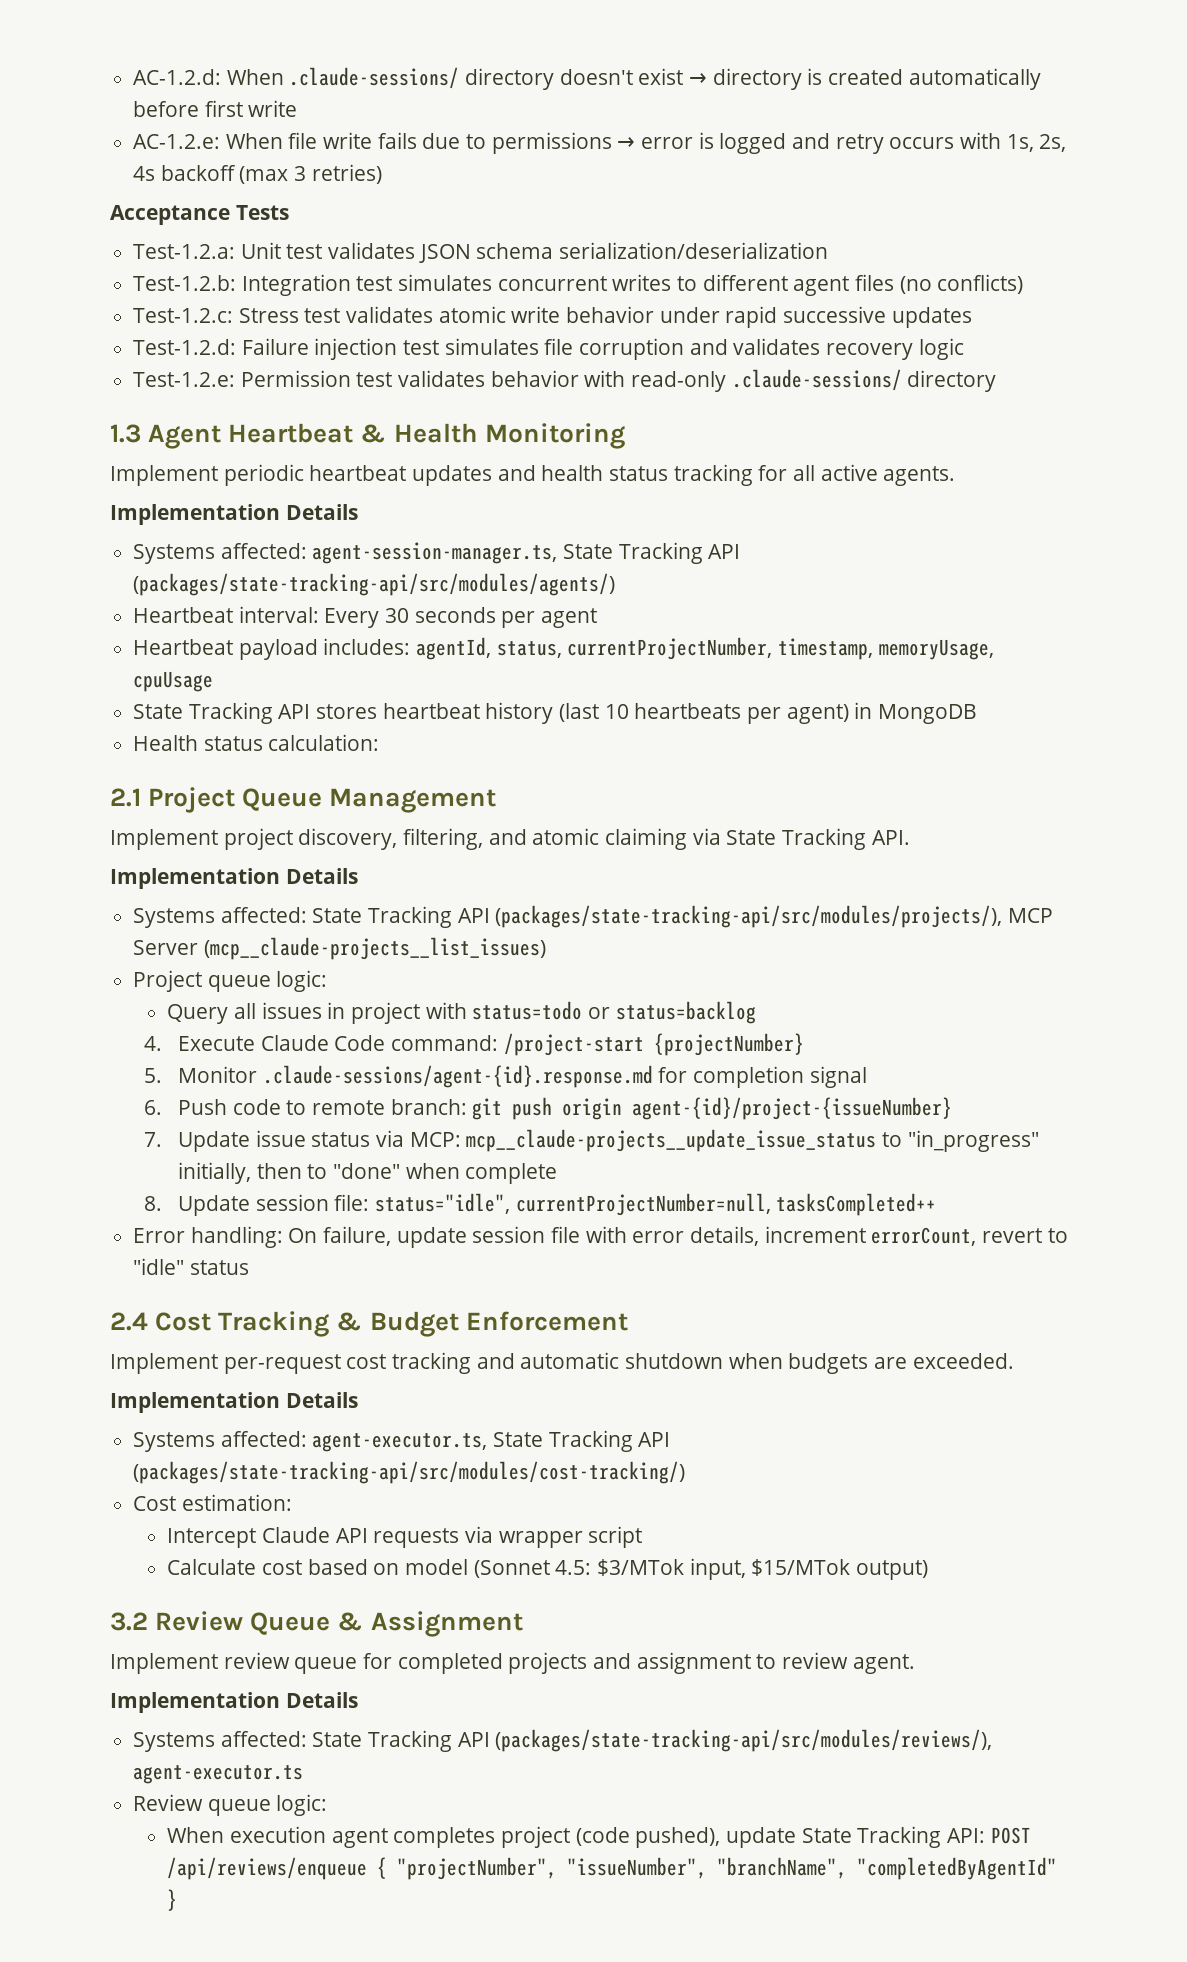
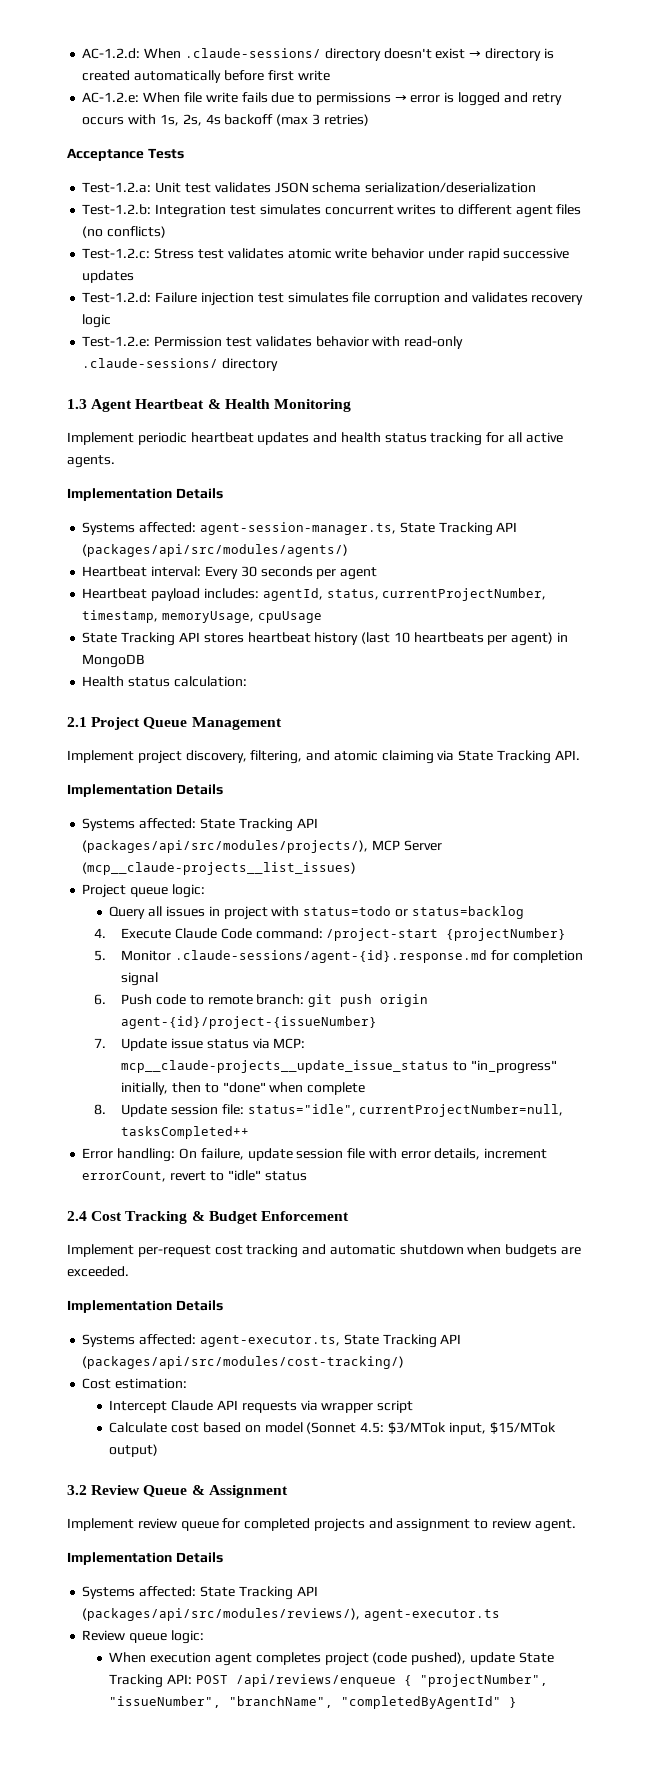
- Systems affected: agent-session-manager.ts, State Tracking API (packages/state-tracking-api/src/modules/agents/)
+ Systems affected: agent-session-manager.ts, State Tracking API (packages/api/src/modules/agents/)
- Systems affected: State Tracking API (packages/state-tracking-api/src/modules/projects/), MCP Server (mcp__claude-projects__list_issues)
+ Systems affected: State Tracking API (packages/api/src/modules/projects/), MCP Server (mcp__claude-projects__list_issues)
- Systems affected: agent-executor.ts, State Tracking API (packages/state-tracking-api/src/modules/cost-tracking/)
+ Systems affected: agent-executor.ts, State Tracking API (packages/api/src/modules/cost-tracking/)
- Systems affected: State Tracking API (packages/state-tracking-api/src/modules/reviews/), agent-executor.ts
+ Systems affected: State Tracking API (packages/api/src/modules/reviews/), agent-executor.ts

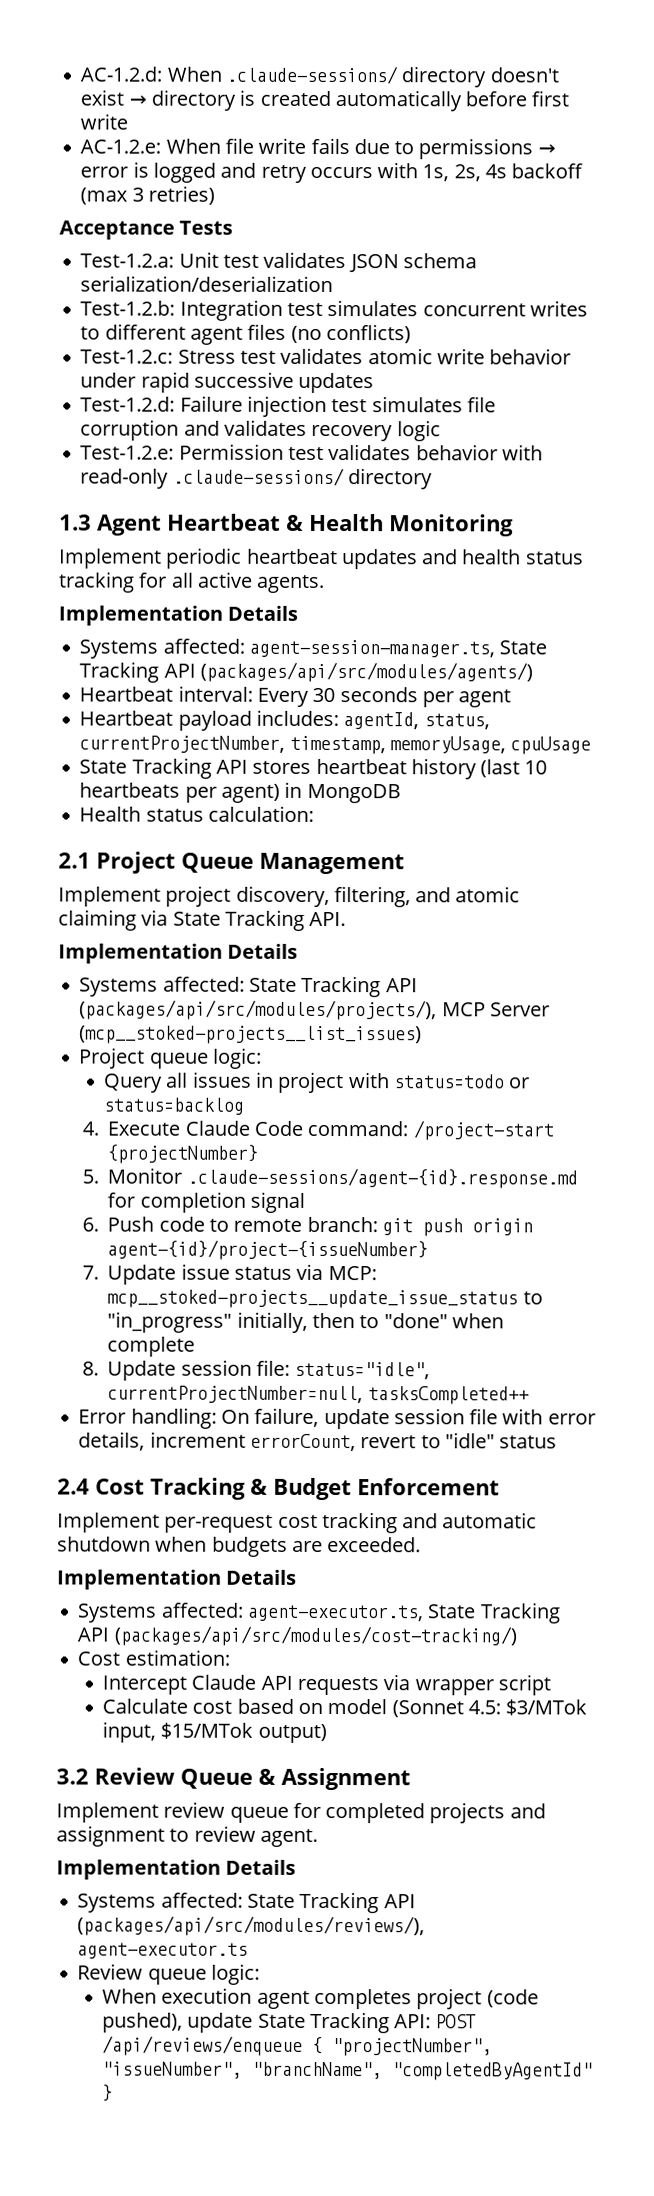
- Systems affected: State Tracking API (packages/api/src/modules/projects/), MCP Server (mcp__claude-projects__list_issues)
+ Systems affected: State Tracking API (packages/api/src/modules/projects/), MCP Server (mcp__stoked-projects__list_issues)
- 7. Update issue status via MCP: mcp__claude-projects__update_issue_status to "in_progress" initially, then to "done" when complete
+ 7. Update issue status via MCP: mcp__stoked-projects__update_issue_status to "in_progress" initially, then to "done" when complete

